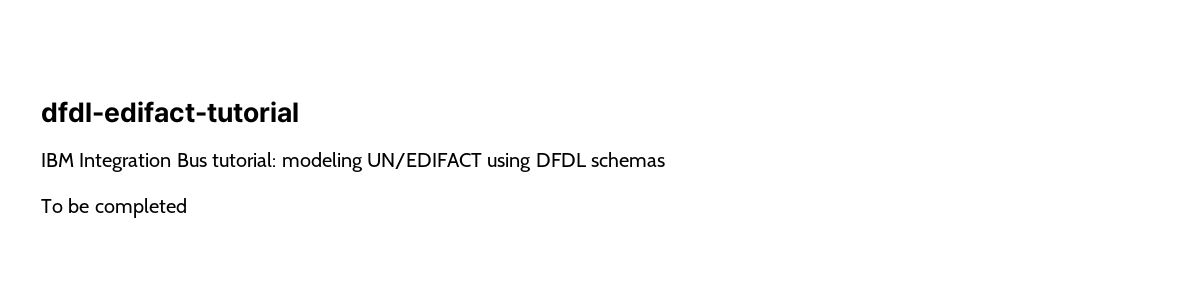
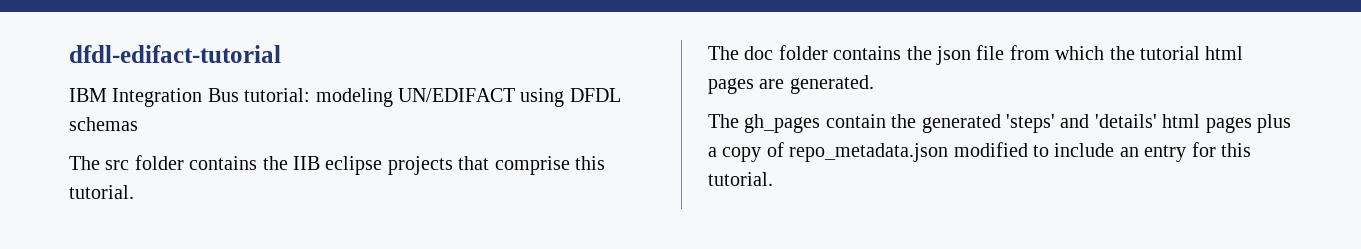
- To be completed
+ The src folder contains the IIB eclipse projects that comprise this tutorial.
+ The doc folder contains the json file from which the tutorial html pages are generated.
+ The gh_pages contain the generated 'steps' and 'details' html pages plus a copy of repo_metadata.json modified to include an entry for this tutorial.

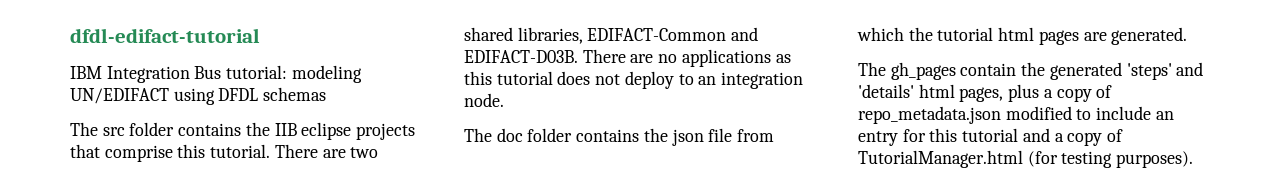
+ There are two shared libraries, EDIFACT-Common and EDIFACT-D03B. There are no applications as this tutorial does not deploy to an integration node.
- The gh_pages contain the generated 'steps' and 'details' html pages plus a copy of repo_metadata.json modified to include an entry for this tutorial.
+ The gh_pages contain the generated 'steps' and 'details' html pages, plus a copy of repo_metadata.json modified to include an entry for this tutorial and a copy of TutorialManager.html (for testing purposes).

